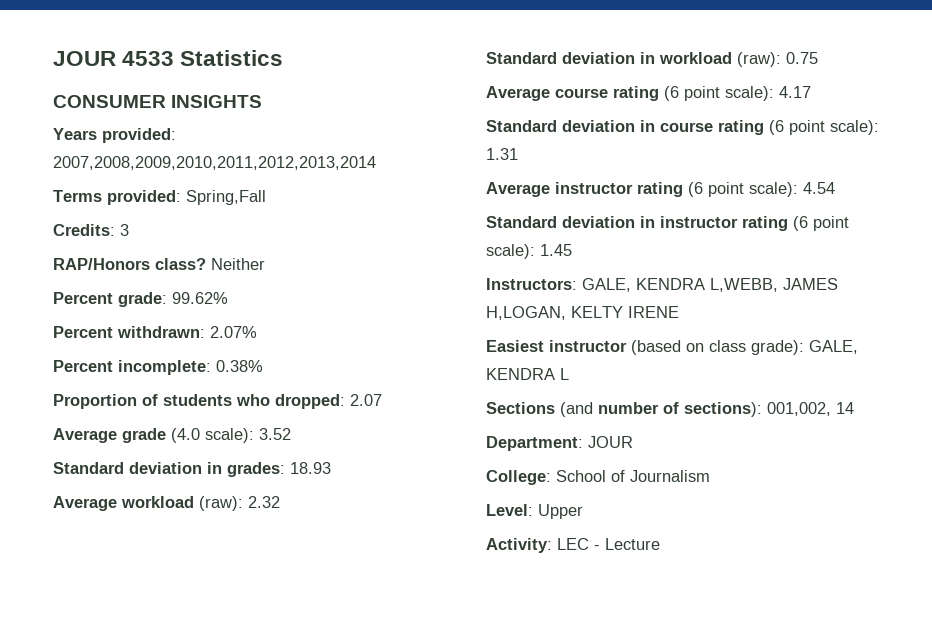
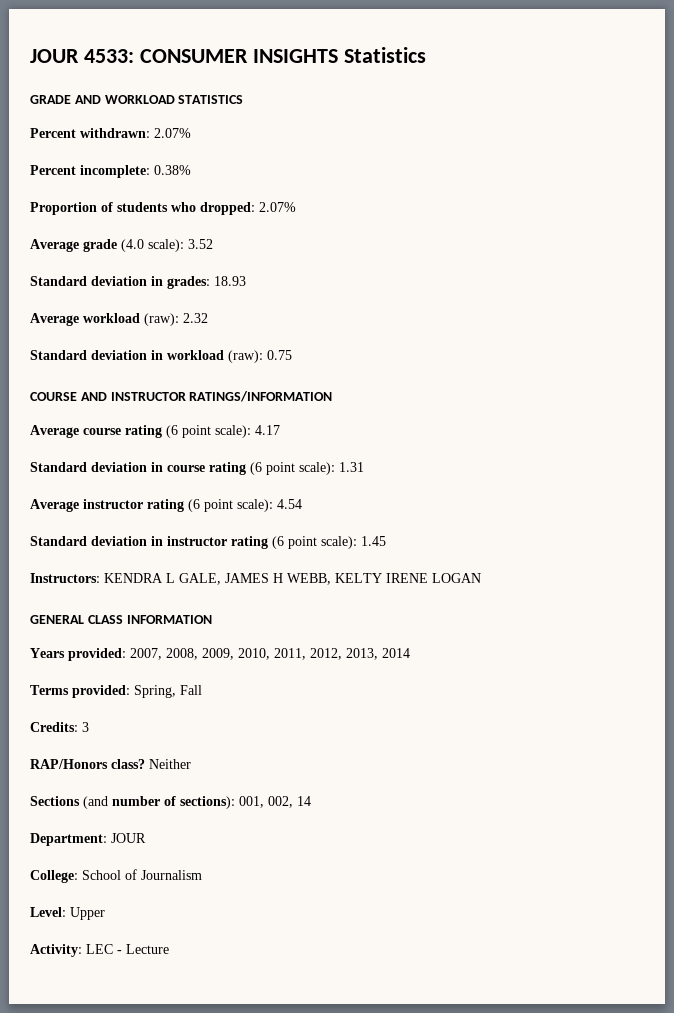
- JOUR 4533 Statistics
- CONSUMER INSIGHTS
- Years provided: 2007,2008,2009,2010,2011,2012,2013,2014
- Terms provided: Spring,Fall
- Credits: 3
- RAP/Honors class? Neither
- Percent grade: 99.62%
+ JOUR 4533: CONSUMER INSIGHTS Statistics
+ GRADE AND WORKLOAD STATISTICS
- Proportion of students who dropped: 2.07
+ Proportion of students who dropped: 2.07%
+ COURSE AND INSTRUCTOR RATINGS/INFORMATION
- Instructors: GALE, KENDRA L,WEBB, JAMES H,LOGAN, KELTY IRENE
- Easiest instructor (based on class grade): GALE, KENDRA L
+ Instructors: KENDRA L GALE, JAMES H WEBB, KELTY IRENE LOGAN
+ GENERAL CLASS INFORMATION
+ Years provided: 2007, 2008, 2009, 2010, 2011, 2012, 2013, 2014
+ Terms provided: Spring, Fall
+ Credits: 3
+ RAP/Honors class? Neither
- Sections (and number of sections): 001,002, 14
+ Sections (and number of sections): 001, 002, 14

